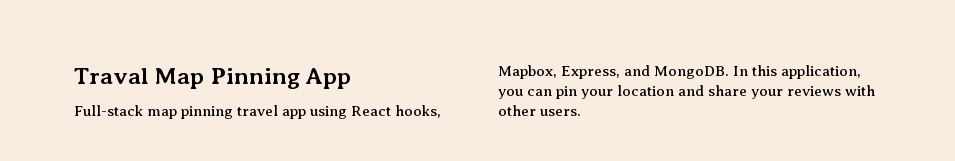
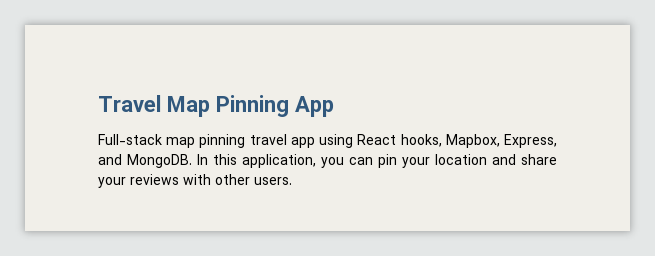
- Traval Map Pinning App
+ Travel Map Pinning App

